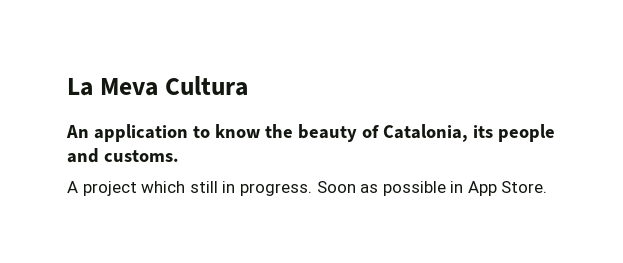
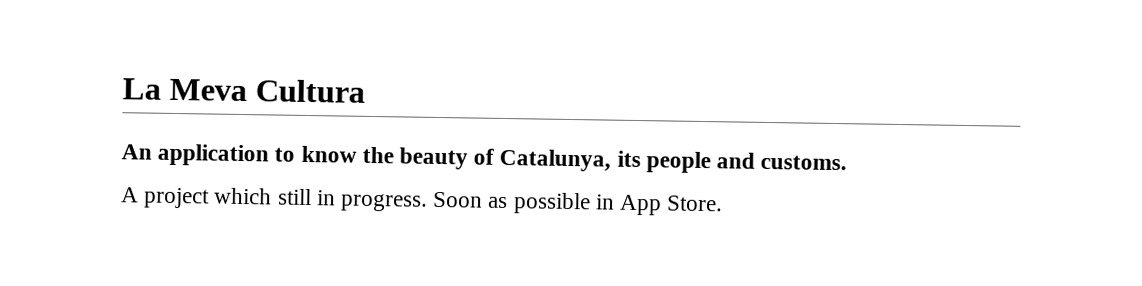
- An application to know the beauty of Catalonia, its people and customs.
+ An application to know the beauty of Catalunya, its people and customs.

